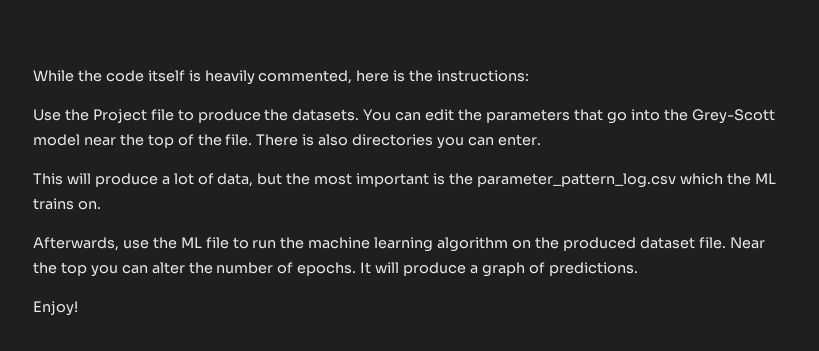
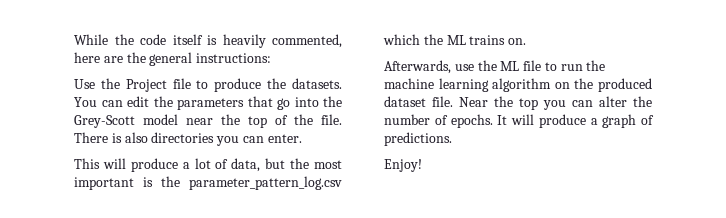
- While the code itself is heavily commented, here is the instructions:
+ While the code itself is heavily commented, here are the general instructions:

